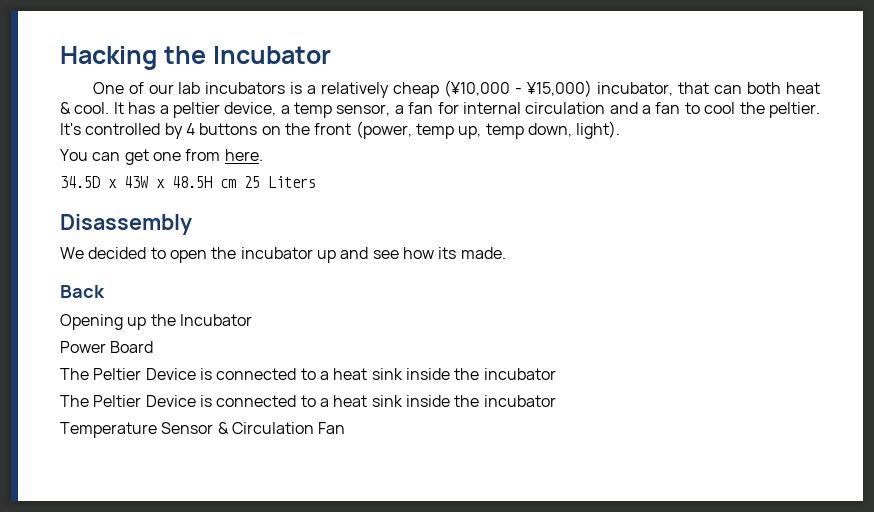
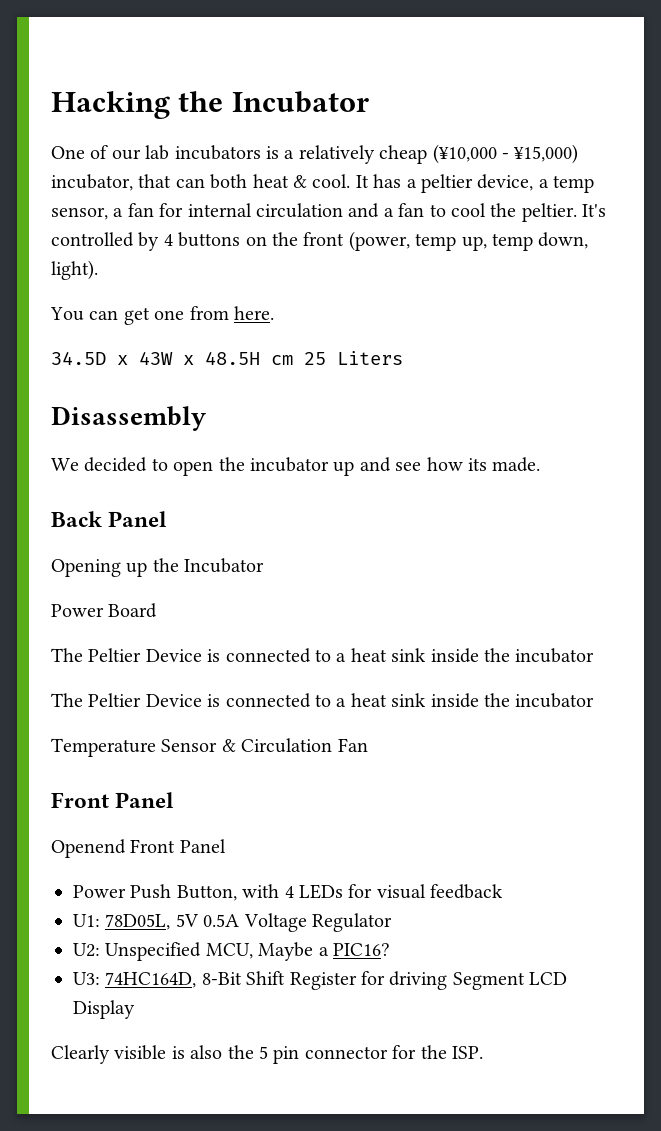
- Back
+ Back Panel
  Temperature Sensor & Circulation Fan
+ Front Panel
+ Openend Front Panel
+ Power Push Button, with 4 LEDs for visual feedback
+ U1: 78D05L, 5V 0.5A Voltage Regulator
+ U2: Unspecified MCU, Maybe a PIC16?
+ U3: 74HC164D, 8-Bit Shift Register for driving Segment LCD Display
+ Clearly visible is also the 5 pin connector for the ISP.

